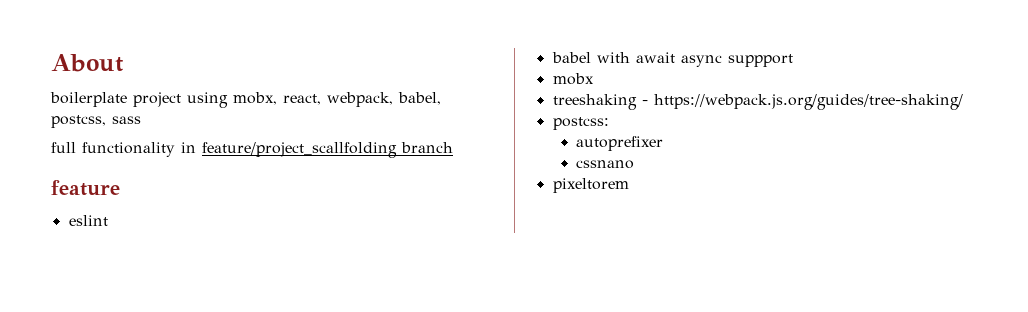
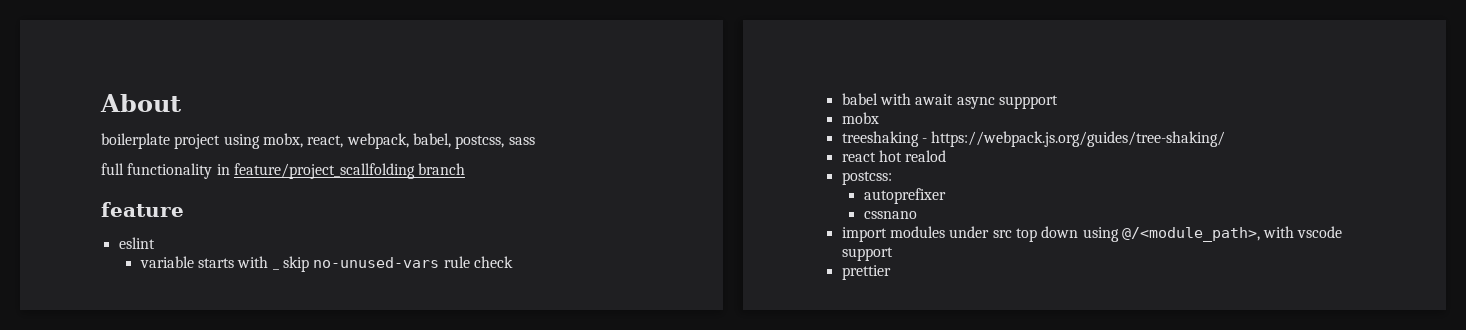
+ variable starts with _ skip no-unused-vars rule check
+ react hot realod
- pixeltorem
+ import modules under src top down using @/<module_path>, with vscode support
+ prettier

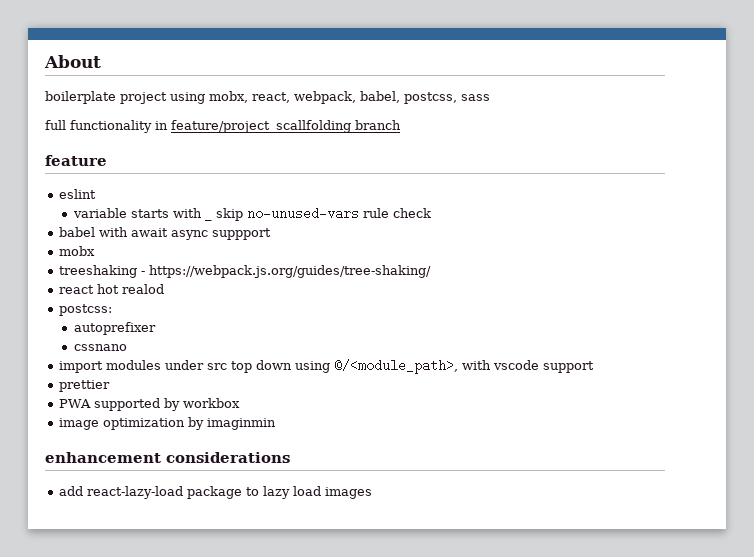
+ PWA supported by workbox
+ image optimization by imaginmin
+ enhancement considerations
+ add react-lazy-load package to lazy load images

